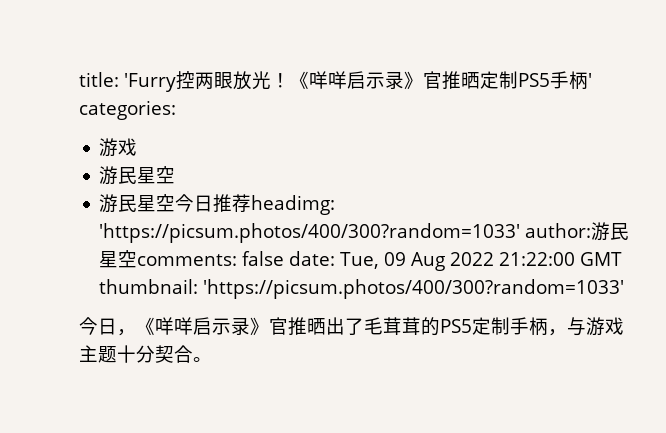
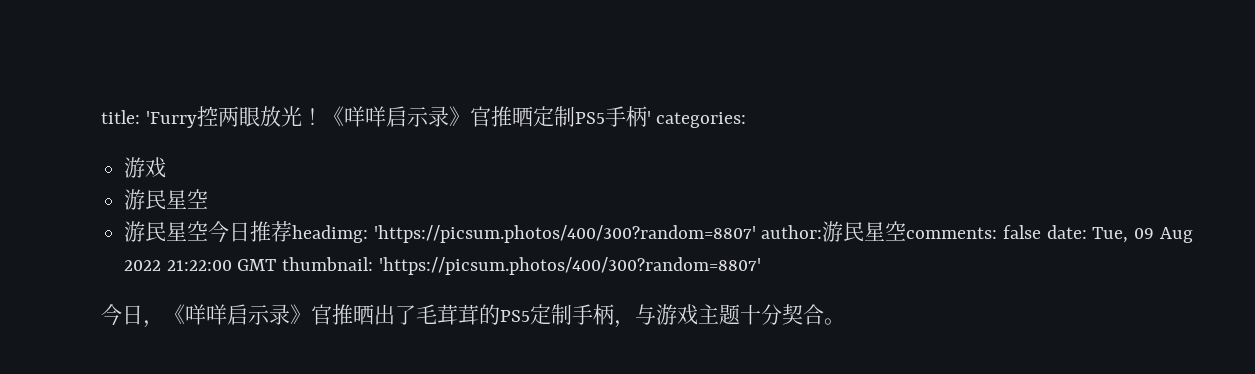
- 游民星空今日推荐headimg: 'https://picsum.photos/400/300?random=1033' author:游民星空comments: false date: Tue, 09 Aug 2022 21:22:00 GMT thumbnail: 'https://picsum.photos/400/300?random=1033'
+ 游民星空今日推荐headimg: 'https://picsum.photos/400/300?random=8807' author:游民星空comments: false date: Tue, 09 Aug 2022 21:22:00 GMT thumbnail: 'https://picsum.photos/400/300?random=8807'

